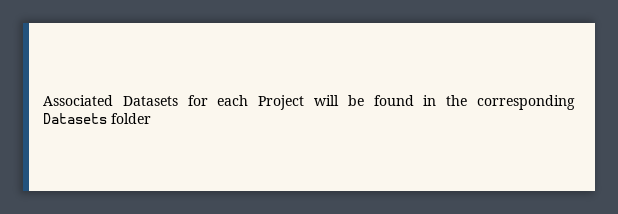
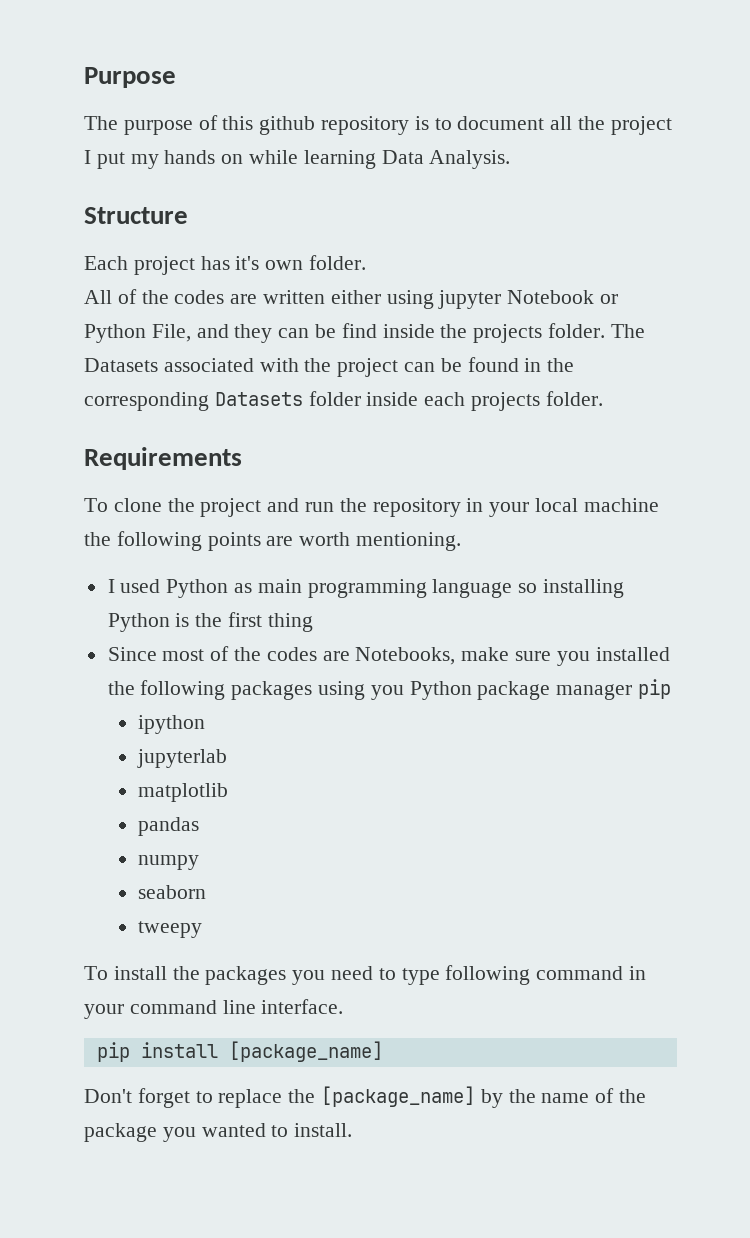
- Associated Datasets for each Project will be found in the corresponding Datasets folder
+ Purpose
+ The purpose of this github repository is to document all the project I put my hands on while learning Data Analysis.
+ Structure
+ Each project has it's own folder.
+ All of the codes are written either using jupyter Notebook or Python File, and they can be find inside the projects folder. The Datasets associated with the project can be found in the corresponding Datasets folder inside each projects folder.
+ Requirements
+ To clone the project and run the repository in your local machine the following points are worth mentioning.
+ I used Python as main programming language so installing Python is the first thing
+ Since most of the codes are Notebooks, make sure you installed the following packages using you Python package manager pip
+ ipython
+ jupyterlab
+ matplotlib
+ pandas
+ numpy
+ seaborn
+ tweepy
+ To install the packages you need to type following command in your command line interface.
+ pip install [package_name]
+ Don't forget to replace the [package_name] by the name of the package you wanted to install.

